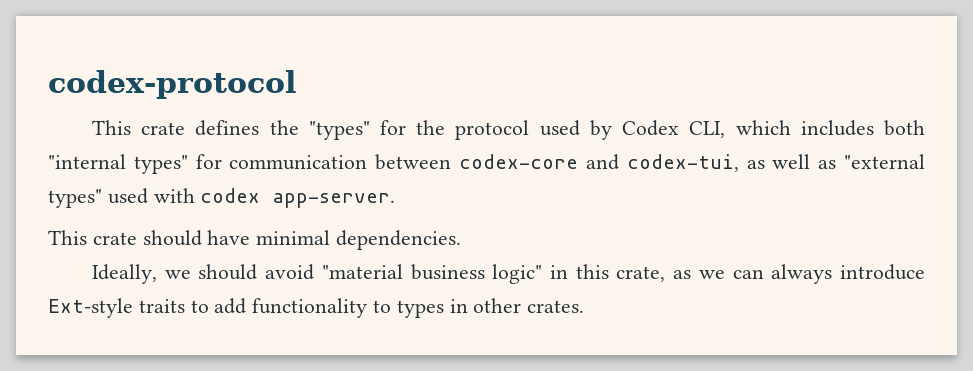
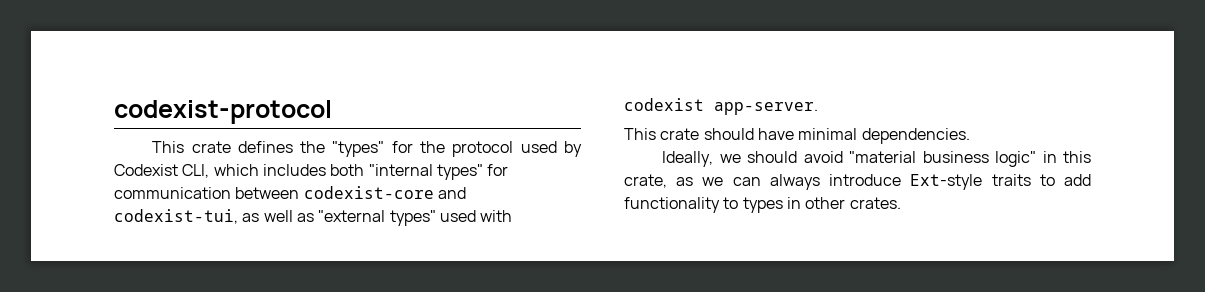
- codex-protocol
+ codexist-protocol
- This crate defines the "types" for the protocol used by Codex CLI, which includes both "internal types" for communication between codex-core and codex-tui, as well as "external types" used with codex app-server.
+ This crate defines the "types" for the protocol used by Codexist CLI, which includes both "internal types" for communication between codexist-core and codexist-tui, as well as "external types" used with codexist app-server.

